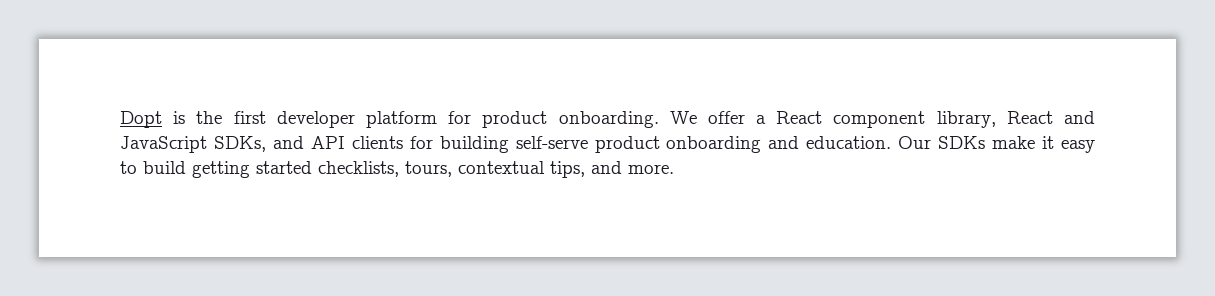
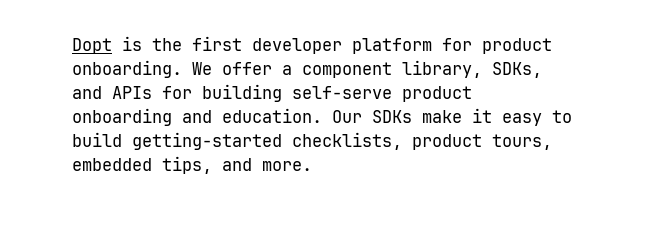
- We offer a React component library, React and JavaScript SDKs, and API clients for building self-serve product onboarding and education.
+ We offer a component library, SDKs, and APIs for building self-serve product onboarding and education.
- Our SDKs make it easy to build getting started checklists, tours, contextual tips, and more.
+ Our SDKs make it easy to build getting-started checklists, product tours, embedded tips, and more.

